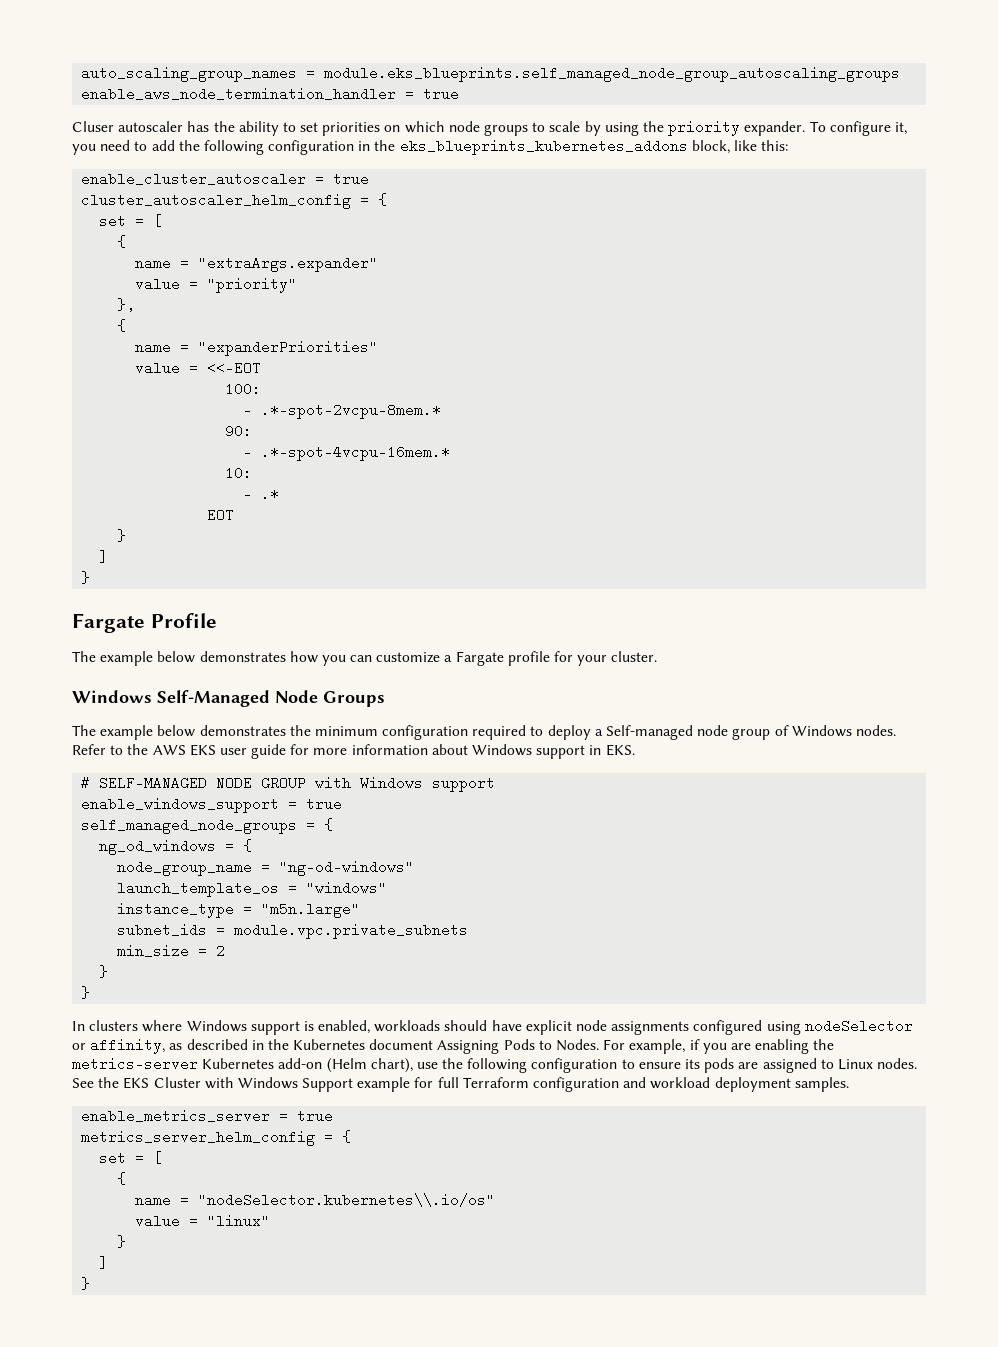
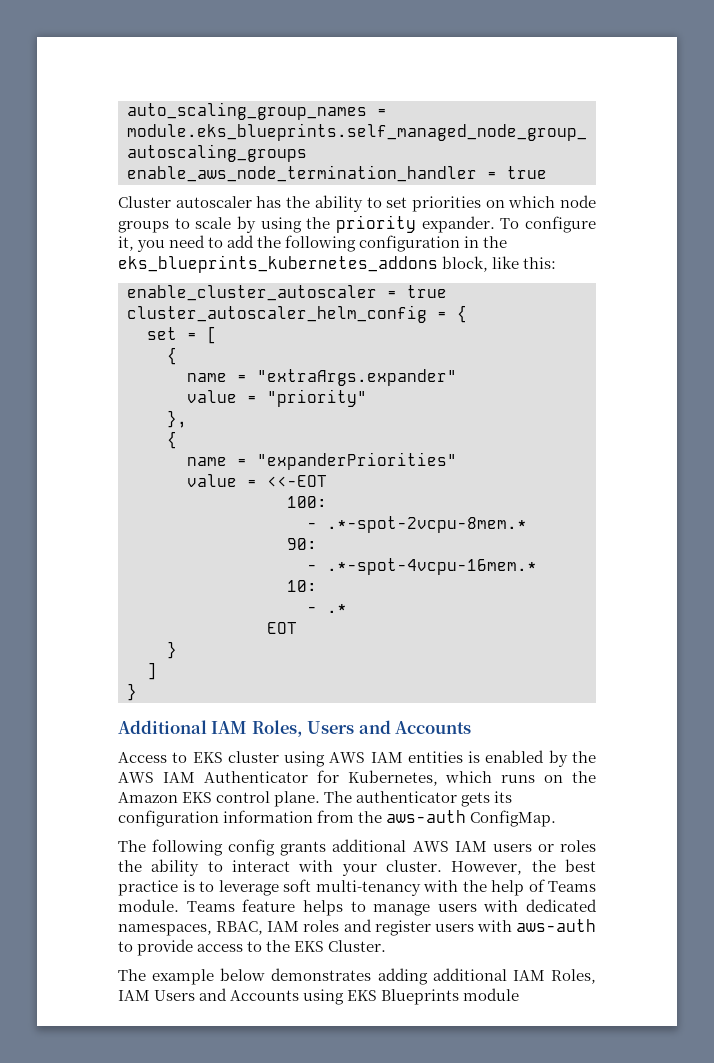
- Cluser autoscaler has the ability to set priorities on which node groups to scale by using the priority expander.
+ Cluster autoscaler has the ability to set priorities on which node groups to scale by using the priority expander.
- Fargate Profile
- The example below demonstrates how you can customize a Fargate profile for your cluster.
- Windows Self-Managed Node Groups
- The example below demonstrates the minimum configuration required to deploy a Self-managed node group of Windows nodes. Refer to the AWS EKS user guide for more information about Windows support in EKS.
- # SELF-MANAGED NODE GROUP with Windows support
- enable_windows_support = true
- self_managed_node_groups = {
- ng_od_windows = {
- node_group_name = "ng-od-windows"
- launch_template_os = "windows"
- instance_type = "m5n.large"
- subnet_ids = module.vpc.private_subnets
- min_size = 2
- }
- }
- In clusters where Windows support is enabled, workloads should have explicit node assignments configured using nodeSelector or affinity, as described in the Kubernetes document Assigning Pods to Nodes. For example, if you are enabling the metrics-server Kubernetes add-on (Helm chart), use the following configuration to ensure its pods are assigned to Linux nodes. See the EKS Cluster with Windows Support example for full Terraform configuration and workload deployment samples.
- enable_metrics_server = true
- metrics_server_helm_config = {
- set = [
- {
- name = "nodeSelector.kubernetes\\.io/os"
- value = "linux"
- }
- ]
- }
+ Additional IAM Roles, Users and Accounts
+ Access to EKS cluster using AWS IAM entities is enabled by the AWS IAM Authenticator for Kubernetes, which runs on the Amazon EKS control plane. The authenticator gets its configuration information from the aws-auth ConfigMap.
+ The following config grants additional AWS IAM users or roles the ability to interact with your cluster. However, the best practice is to leverage soft multi-tenancy with the help of Teams module. Teams feature helps to manage users with dedicated namespaces, RBAC, IAM roles and register users with aws-auth to provide access to the EKS Cluster.
+ The example below demonstrates adding additional IAM Roles, IAM Users and Accounts using EKS Blueprints module

